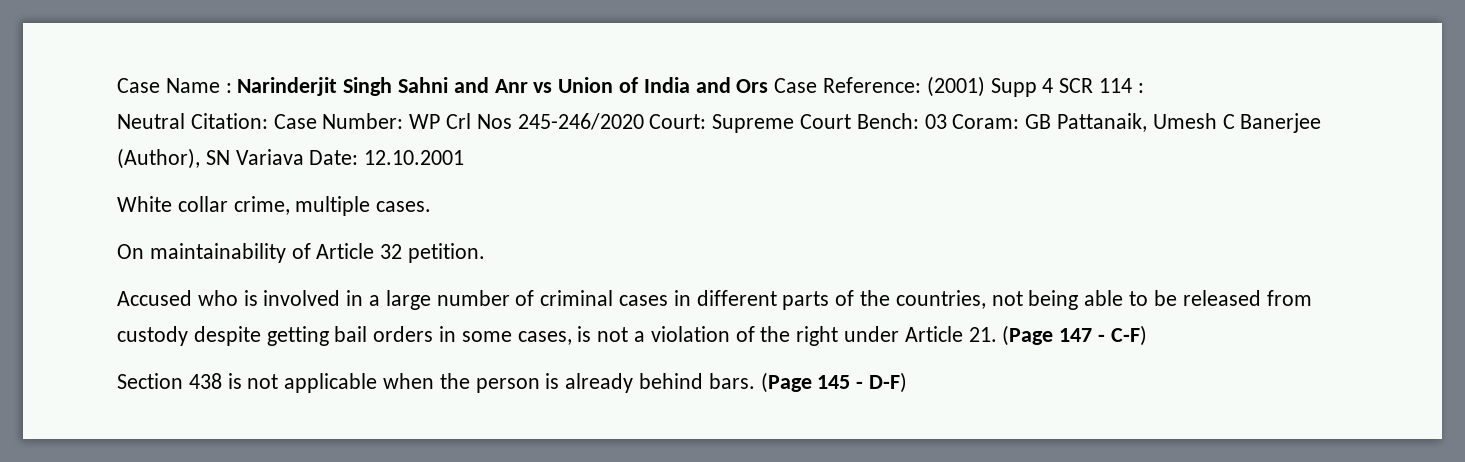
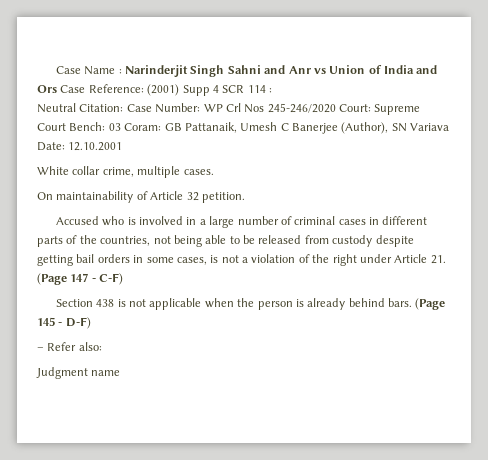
+ – Refer also:
+ Judgment name

